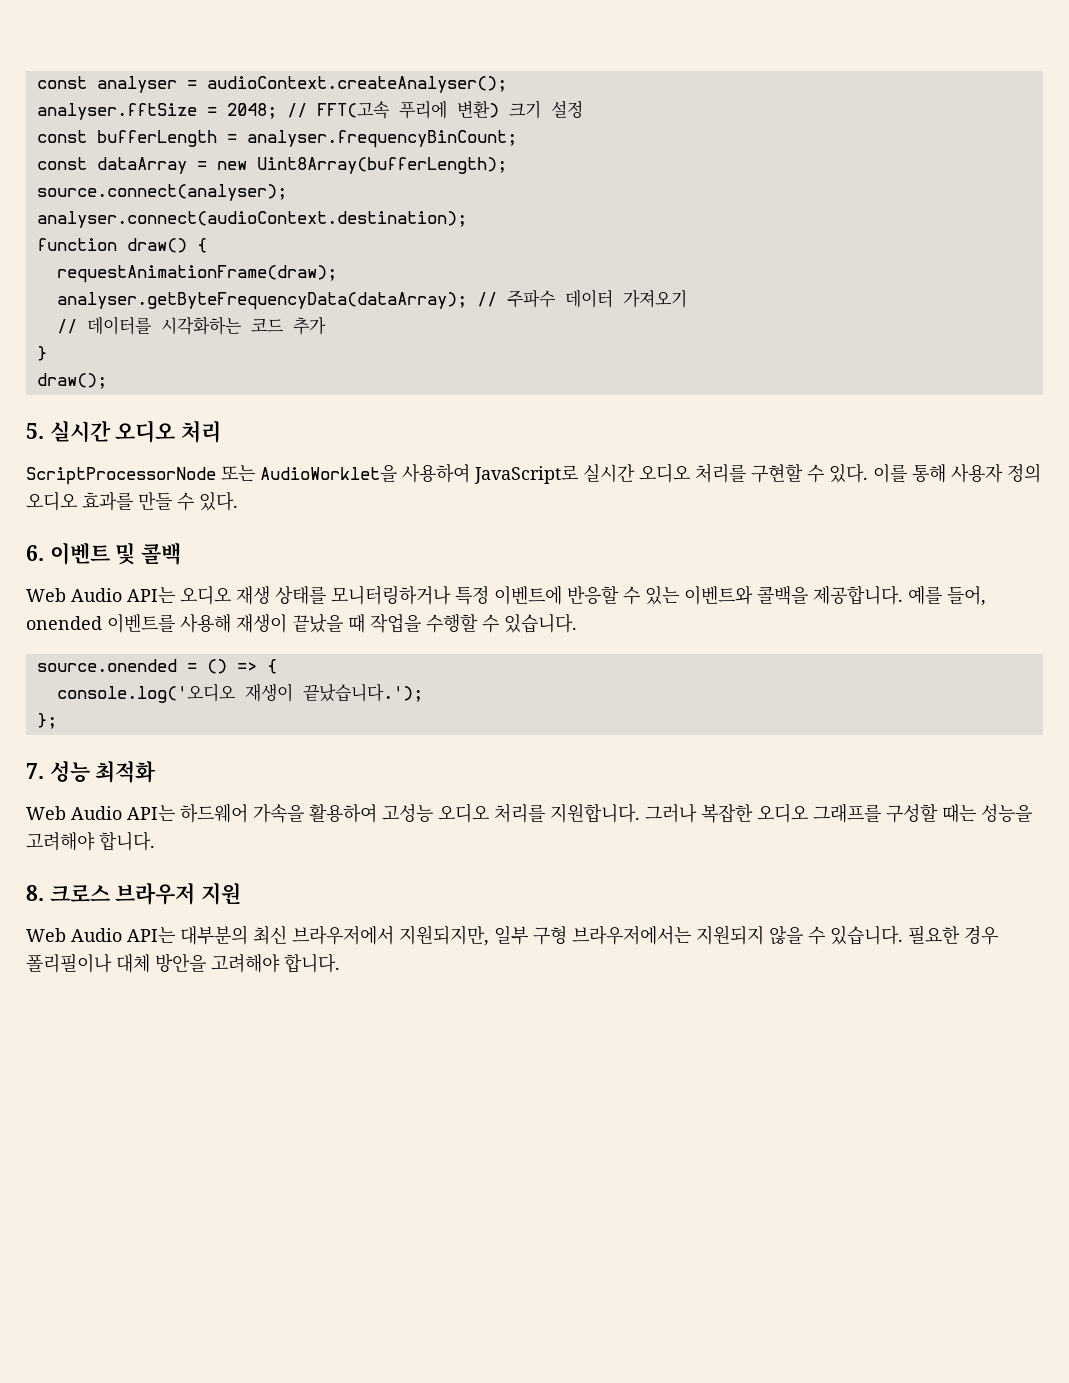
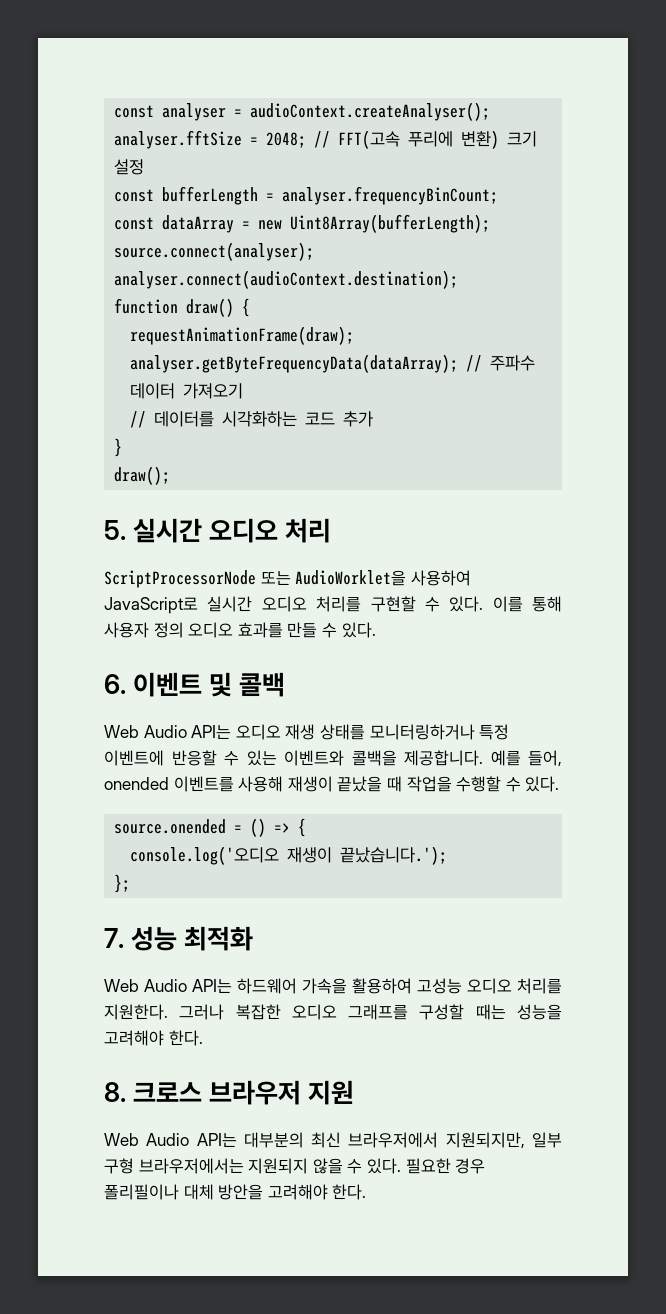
- 예를 들어, onended 이벤트를 사용해 재생이 끝났을 때 작업을 수행할 수 있습니다.
+ 예를 들어, onended 이벤트를 사용해 재생이 끝났을 때 작업을 수행할 수 있다.
- Web Audio API는 하드웨어 가속을 활용하여 고성능 오디오 처리를 지원합니다.
+ Web Audio API는 하드웨어 가속을 활용하여 고성능 오디오 처리를 지원한다.
- 그러나 복잡한 오디오 그래프를 구성할 때는 성능을 고려해야 합니다.
+ 그러나 복잡한 오디오 그래프를 구성할 때는 성능을 고려해야 한다.
- Web Audio API는 대부분의 최신 브라우저에서 지원되지만, 일부 구형 브라우저에서는 지원되지 않을 수 있습니다.
+ Web Audio API는 대부분의 최신 브라우저에서 지원되지만, 일부 구형 브라우저에서는 지원되지 않을 수 있다.
- 필요한 경우 폴리필이나 대체 방안을 고려해야 합니다.
+ 필요한 경우 폴리필이나 대체 방안을 고려해야 한다.

